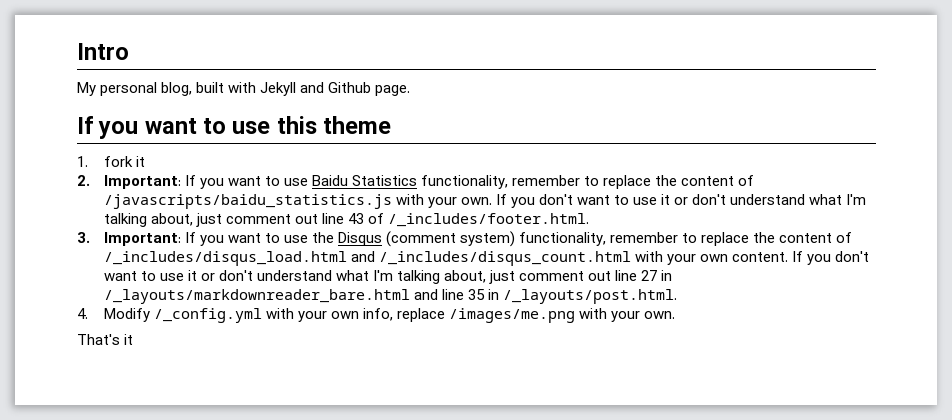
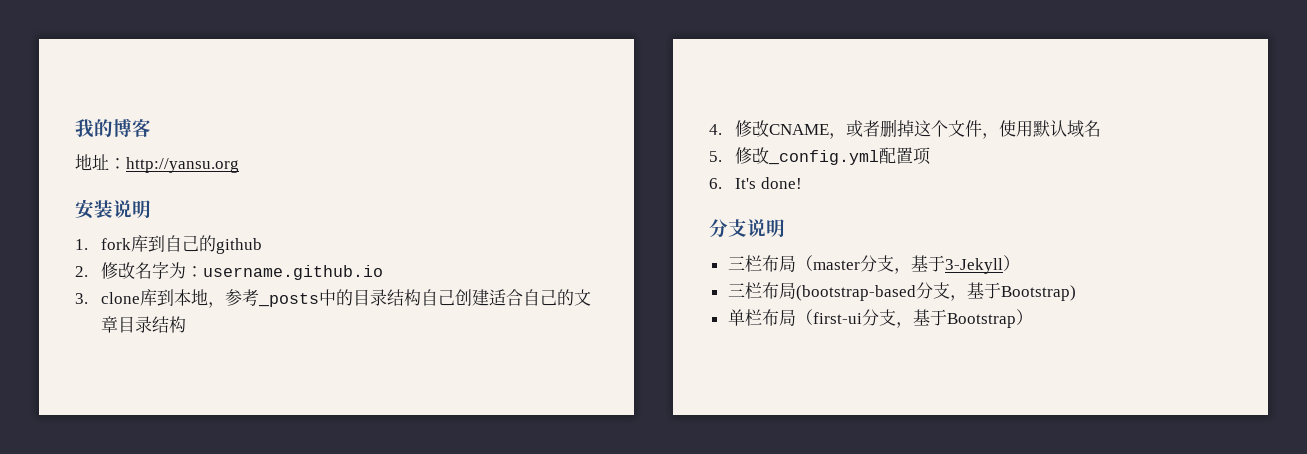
- Intro
- My personal blog, built with Jekyll and Github page.
- If you want to use this theme
- 1. fork it
- 2. Important: If you want to use Baidu Statistics functionality, remember to replace the content of /javascripts/baidu_statistics.js with your own. If you don't want to use it or don't understand what I'm talking about, just comment out line 43 of /_includes/footer.html.
- 3. Important: If you want to use the Disqus (comment system) functionality, remember to replace the content of /_includes/disqus_load.html and /_includes/disqus_count.html with your own content. If you don't want to use it or don't understand what I'm talking about, just comment out line 27 in /_layouts/markdownreader_bare.html and line 35 in /_layouts/post.html.
- 4. Modify /_config.yml with your own info, replace /images/me.png with your own.
- That's it
+ 我的博客
+ 地址：http://yansu.org
+ 安装说明
+ 1. fork库到自己的github
+ 2.修改名字为：username.github.io
+ 3. clone库到本地，参考_posts中的目录结构自己创建适合自己的文章目录结构
+ 4.修改CNAME，或者删掉这个文件，使用默认域名
+ 5.修改_config.yml配置项
+ 6. It's done!
+ 分支说明
+ 三栏布局（master分支，基于3-Jekyll）
+ 三栏布局(bootstrap-based分支，基于Bootstrap)
+ 单栏布局（first-ui分支，基于Bootstrap）

